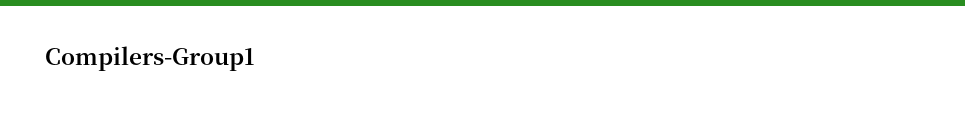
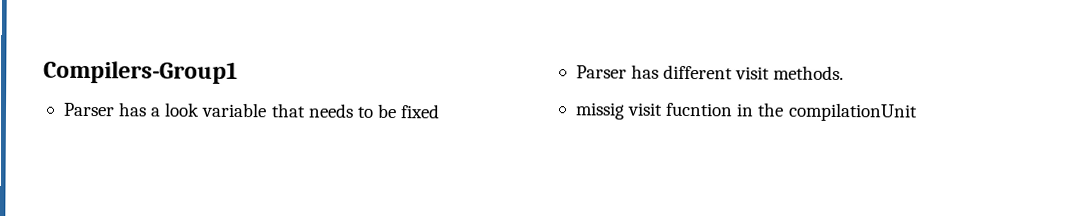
+ Parser has a look variable that needs to be fixed
+ Parser has different visit methods.
+ missig visit fucntion in the compilationUnit

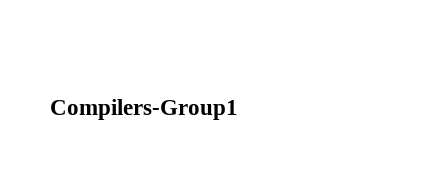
- Parser has a look variable that needs to be fixed
- Parser has different visit methods.
- missig visit fucntion in the compilationUnit

